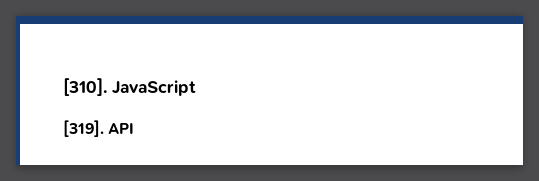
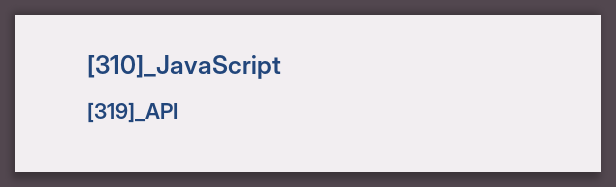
- [310]. JavaScript
- [319]. API
+ [310]_JavaScript
+ [319]_API

